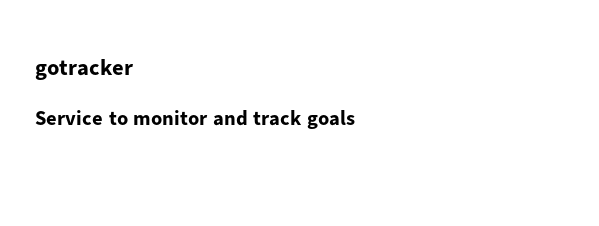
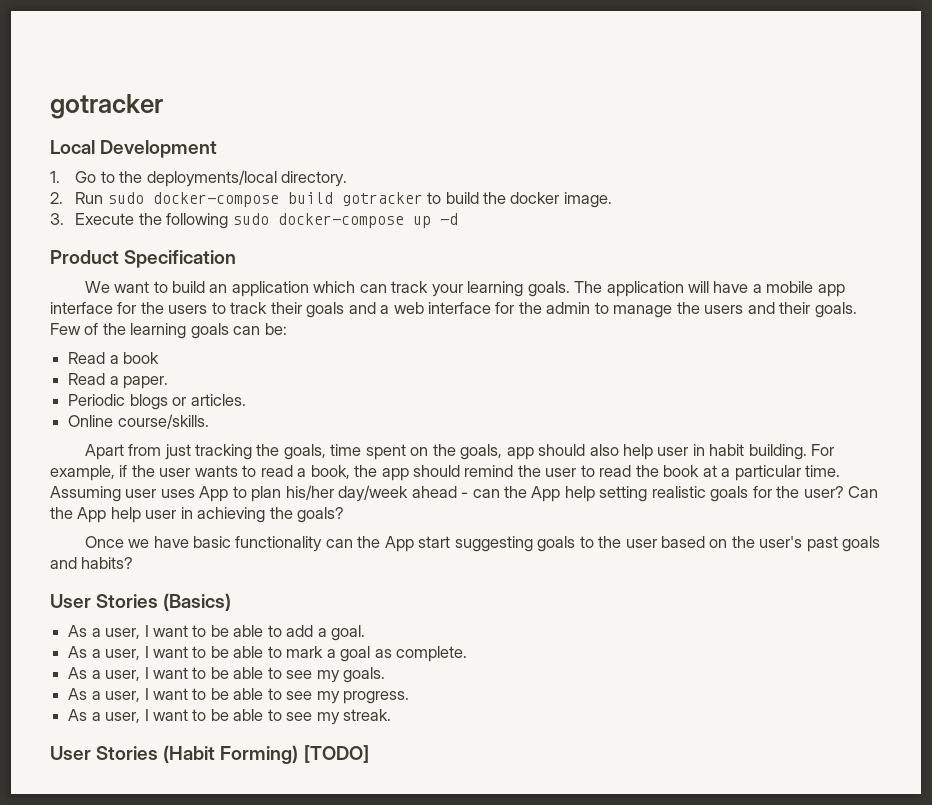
- Service to monitor and track goals
+ Local Development
+ 1. Go to the deployments/local directory.
+ 2. Run sudo docker-compose build gotracker to build the docker image.
+ 3. Execute the following sudo docker-compose up -d
+ Product Specification
+ We want to build an application which can track your learning goals. The application will have a mobile app interface for the users to track their goals and a web interface for the admin to manage the users and their goals. Few of the learning goals can be:
+ Read a book
+ Read a paper.
+ Periodic blogs or articles.
+ Online course/skills.
+ Apart from just tracking the goals, time spent on the goals, app should also help user in habit building. For example, if the user wants to read a book, the app should remind the user to read the book at a particular time. Assuming user uses App to plan his/her day/week ahead - can the App help setting realistic goals for the user? Can the App help user in achieving the goals?
+ Once we have basic functionality can the App start suggesting goals to the user based on the user's past goals and habits?
+ User Stories (Basics)
+ As a user, I want to be able to add a goal.
+ As a user, I want to be able to mark a goal as complete.
+ As a user, I want to be able to see my goals.
+ As a user, I want to be able to see my progress.
+ As a user, I want to be able to see my streak.
+ User Stories (Habit Forming) [TODO]

